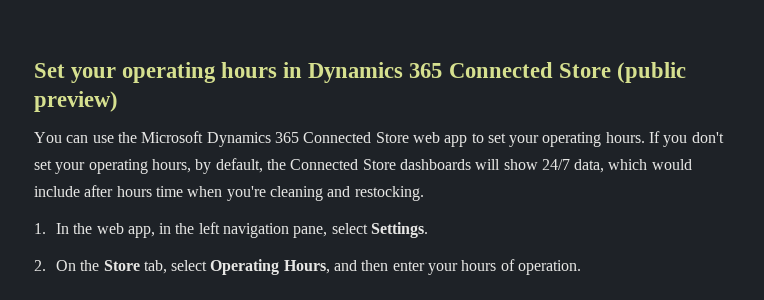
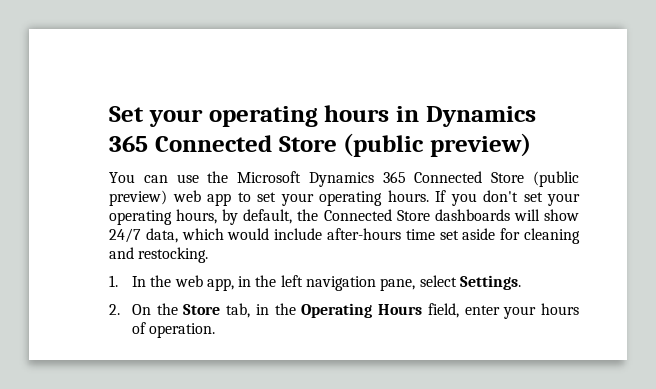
- You can use the Microsoft Dynamics 365 Connected Store web app to set your operating hours.
+ You can use the Microsoft Dynamics 365 Connected Store (public preview) web app to set your operating hours.
- If you don't set your operating hours, by default, the Connected Store dashboards will show 24/7 data, which would include after hours time when you're cleaning and restocking.
+ If you don't set your operating hours, by default, the Connected Store dashboards will show 24/7 data, which would include after-hours time set aside for cleaning and restocking.
- 2. On the Store tab, select Operating Hours, and then enter your hours of operation.
+ 2. On the Store tab, in the Operating Hours field, enter your hours of operation.

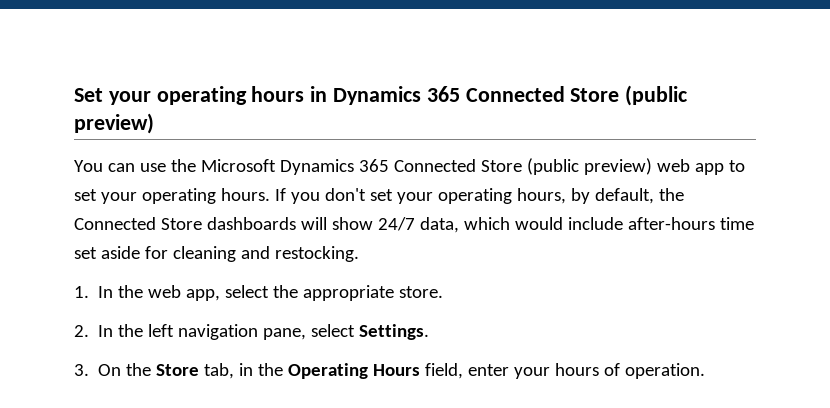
- 1. In the web app, in the left navigation pane, select Settings.
+ 1. In the web app, select the appropriate store.
+ 2. In the left navigation pane, select Settings.
- 2. On the Store tab, in the Operating Hours field, enter your hours of operation.
+ 3. On the Store tab, in the Operating Hours field, enter your hours of operation.

